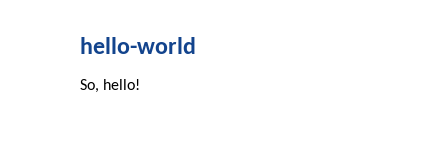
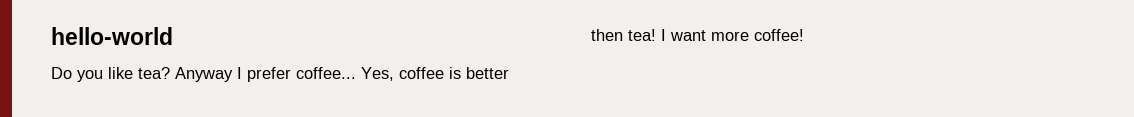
- So, hello!
+ Do you like tea? Anyway I prefer coffee... Yes, coffee is better then tea! I want more coffee!

